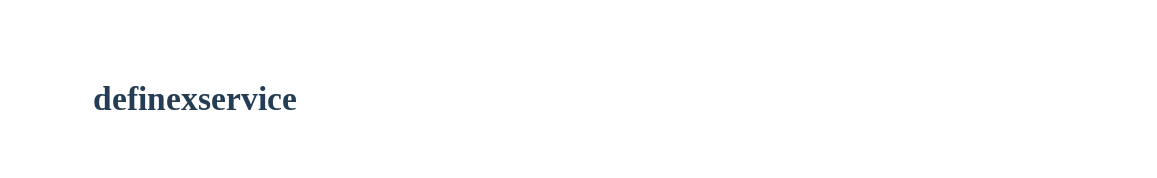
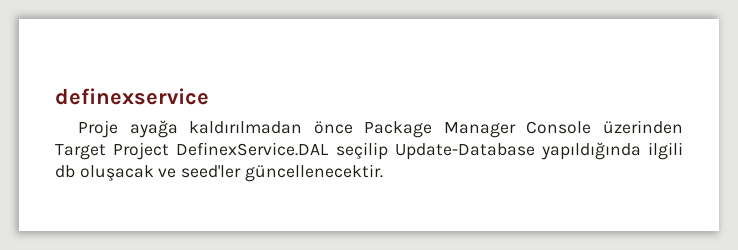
+ Proje ayağa kaldırılmadan önce Package Manager Console üzerinden Target Project DefinexService.DAL seçilip Update-Database yapıldığında ilgili db oluşacak ve seed'ler güncellenecektir.

